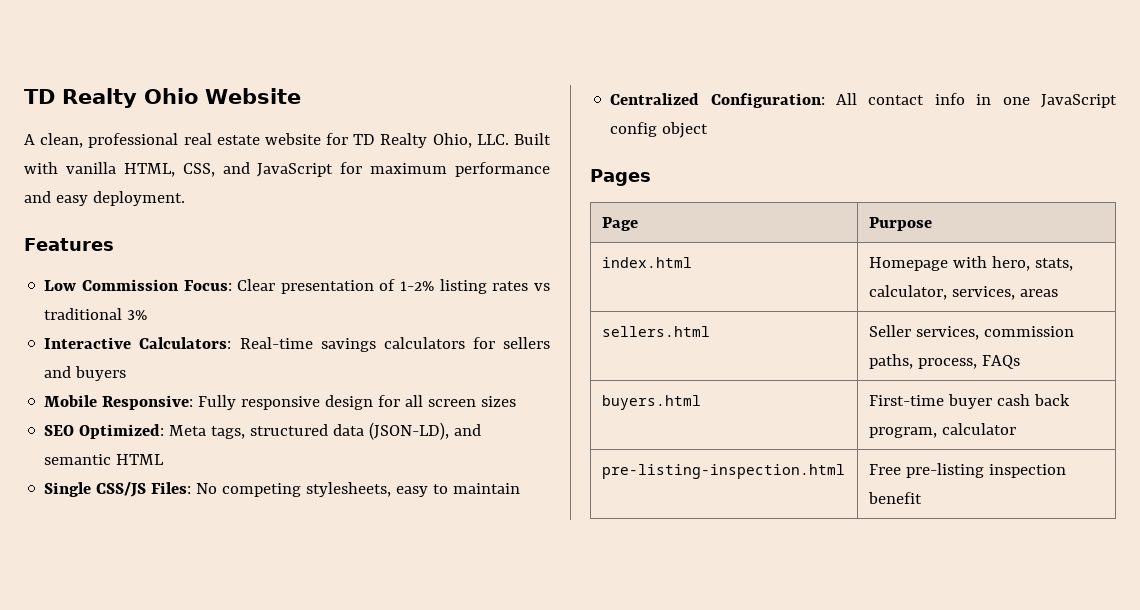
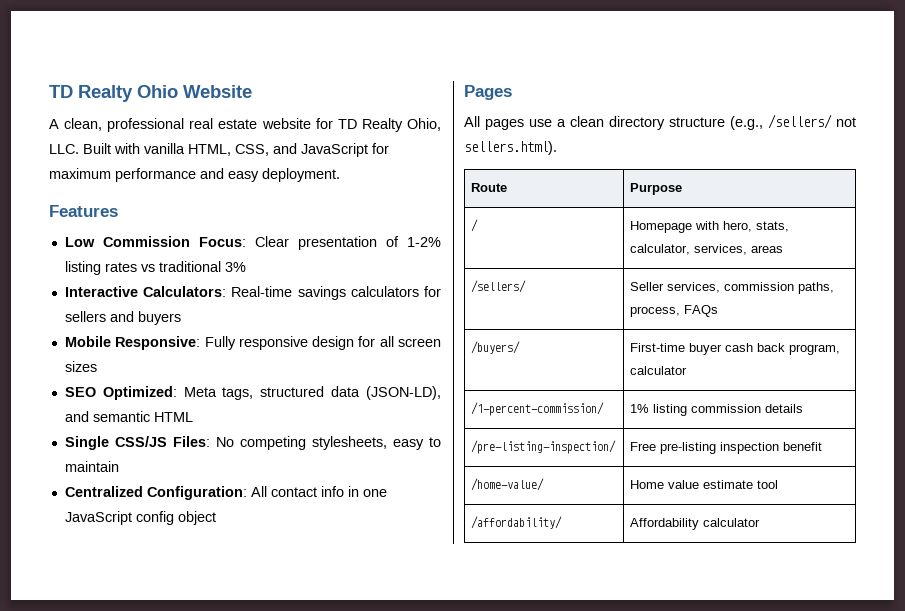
- Page | Purpose
+ All pages use a clean directory structure (e.g., /sellers/ not sellers.html).
+ Route | Purpose
- index.html | Homepage with hero, stats, calculator, services, areas
+ / | Homepage with hero, stats, calculator, services, areas
- sellers.html | Seller services, commission paths, process, FAQs
+ /sellers/ | Seller services, commission paths, process, FAQs
- buyers.html | First-time buyer cash back program, calculator
+ /buyers/ | First-time buyer cash back program, calculator
- pre-listing-inspection.html | Free pre-listing inspection benefit
+ /1-percent-commission/ | 1% listing commission details
+ /pre-listing-inspection/ | Free pre-listing inspection benefit
+ /home-value/ | Home value estimate tool
+ /affordability/ | Affordability calculator

